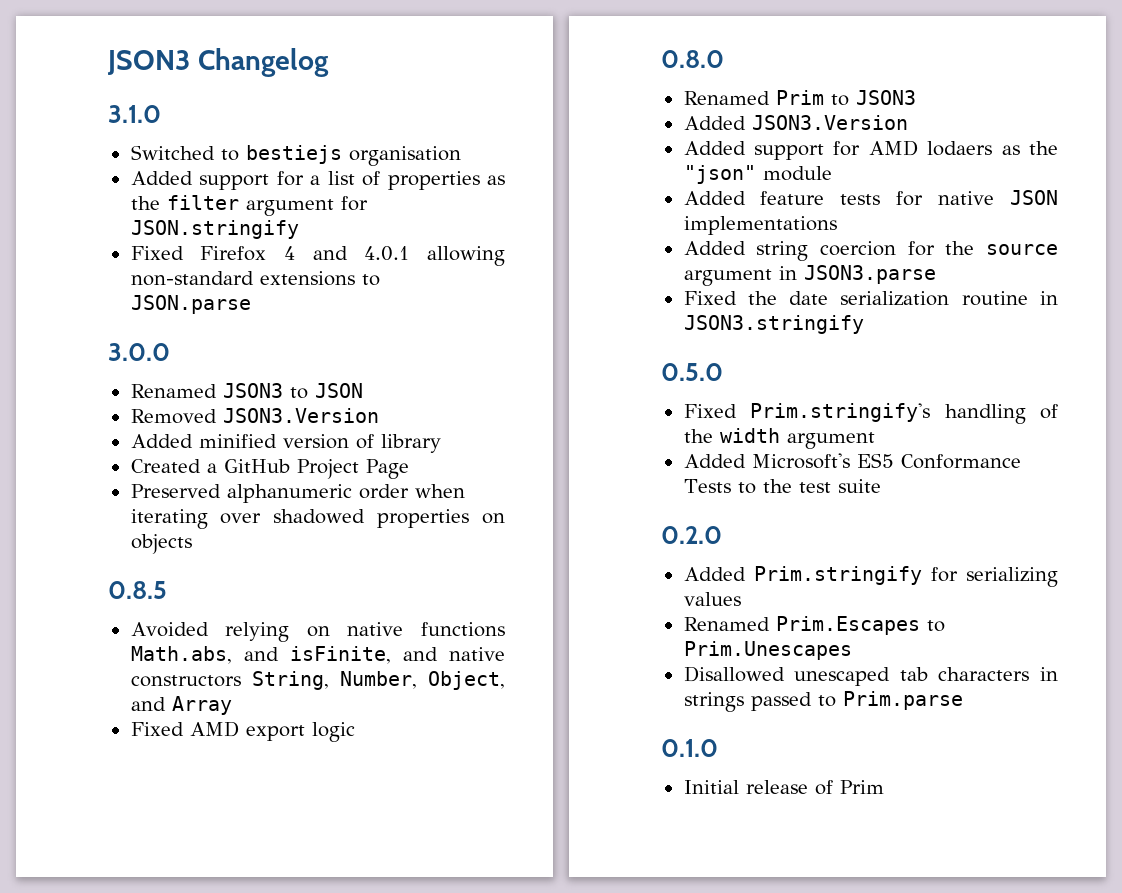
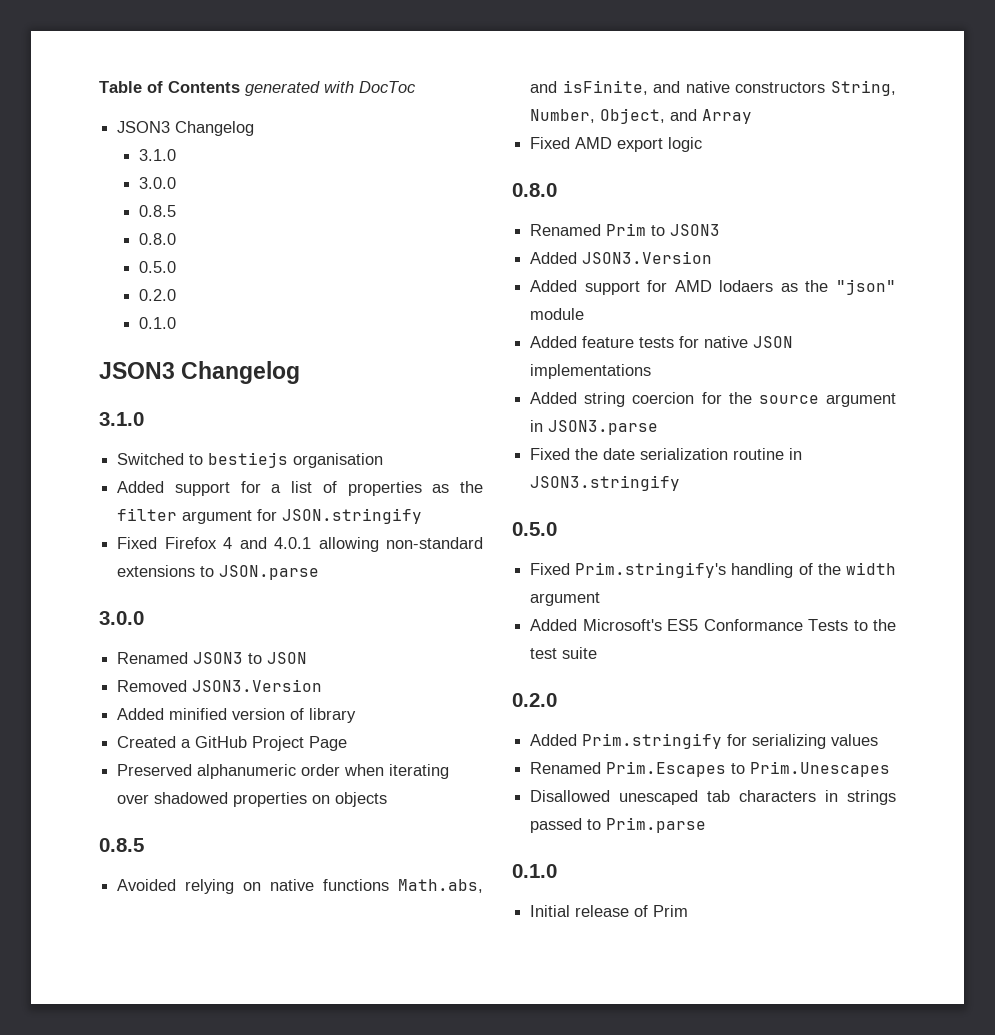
+ Table of Contents generated with DocToc
+ JSON3 Changelog
+ 3.1.0
+ 3.0.0
+ 0.8.5
+ 0.8.0
+ 0.5.0
+ 0.2.0
+ 0.1.0

